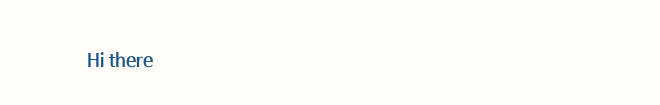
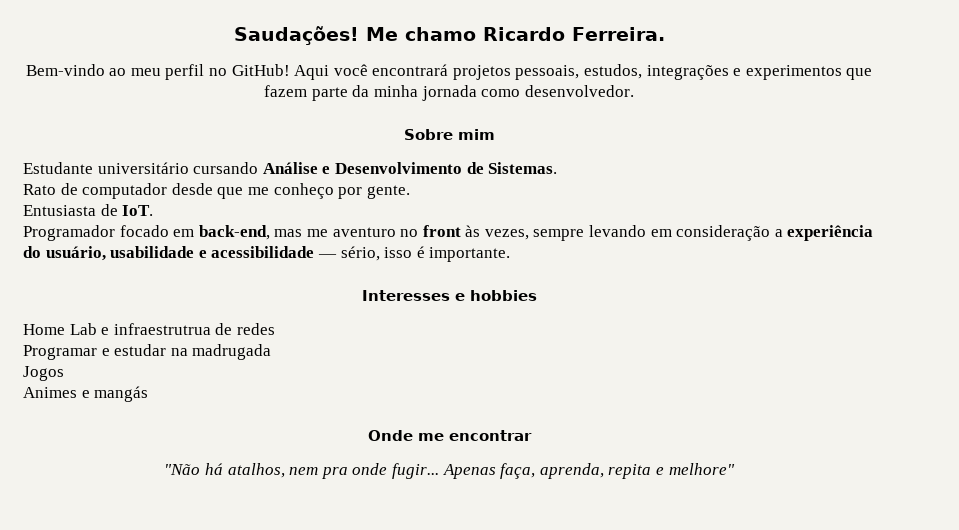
- Hi there
+ Saudações! Me chamo Ricardo Ferreira.
+ Bem-vindo ao meu perfil no GitHub! Aqui você encontrará projetos pessoais, estudos, integrações e experimentos que fazem parte da minha jornada como desenvolvedor.
+ Sobre mim
+ Estudante universitário cursando Análise e Desenvolvimento de Sistemas.
+ Rato de computador desde que me conheço por gente.
+ Entusiasta de IoT.
+ Programador focado em back-end, mas me aventuro no front às vezes, sempre levando em consideração a experiência do usuário, usabilidade e acessibilidade — sério, isso é importante.
+ Interesses e hobbies
+ Home Lab e infraestrutrua de redes
+ Programar e estudar na madrugada
+ Jogos
+ Animes e mangás
+ Onde me encontrar
+ "Não há atalhos, nem pra onde fugir... Apenas faça, aprenda, repita e melhore"

